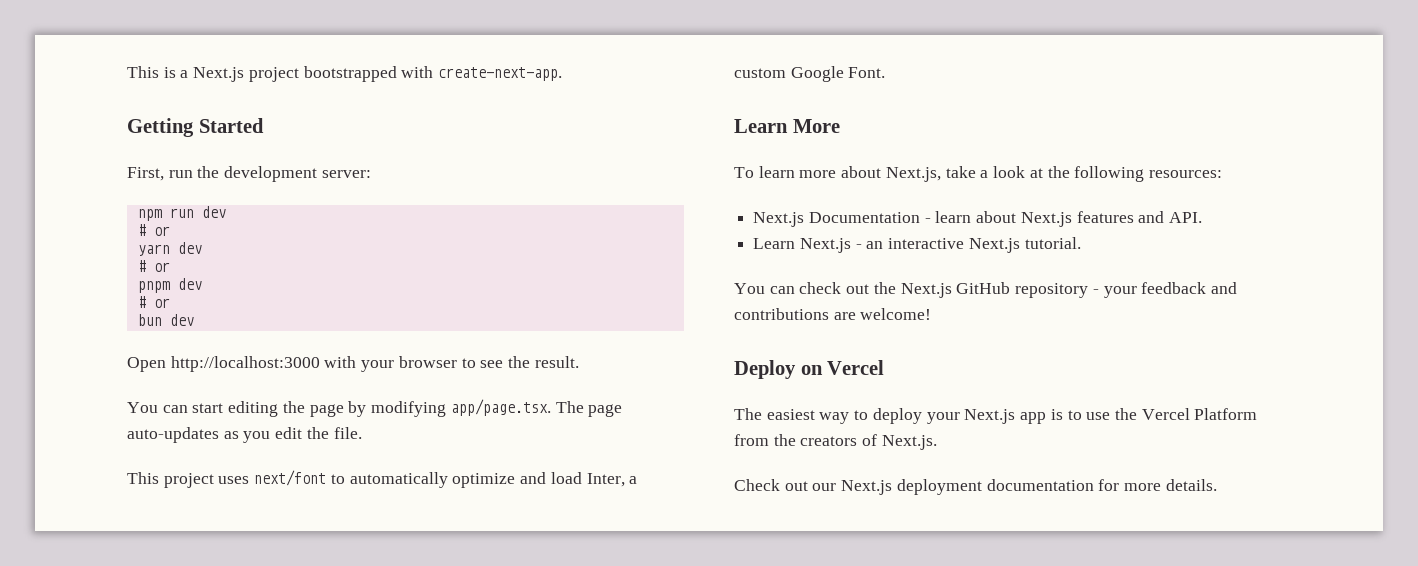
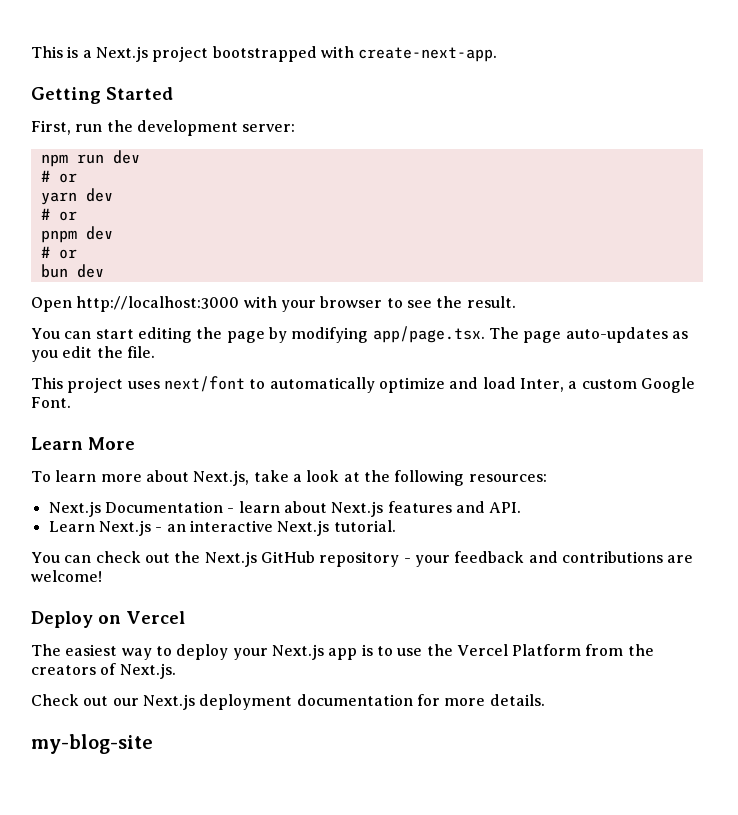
+ my-blog-site

